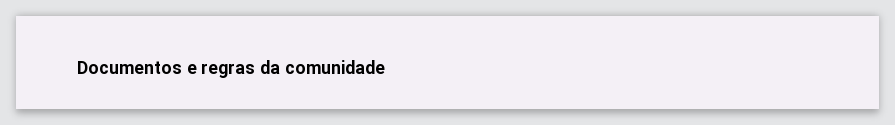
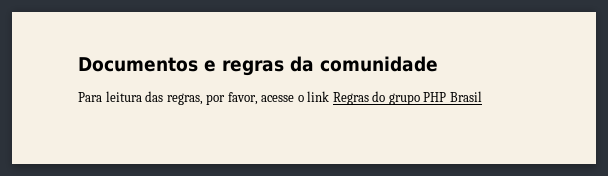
+ Para leitura das regras, por favor, acesse o link Regras do grupo PHP Brasil

